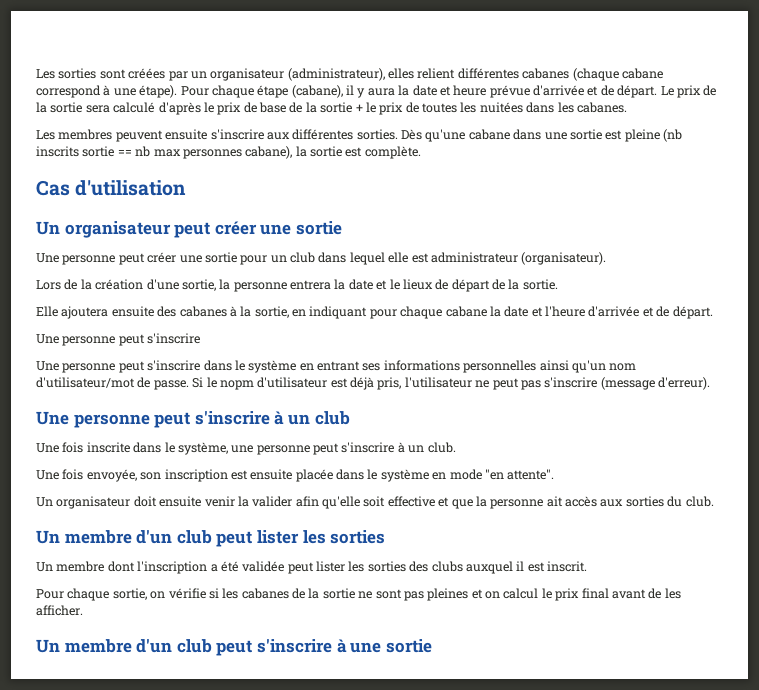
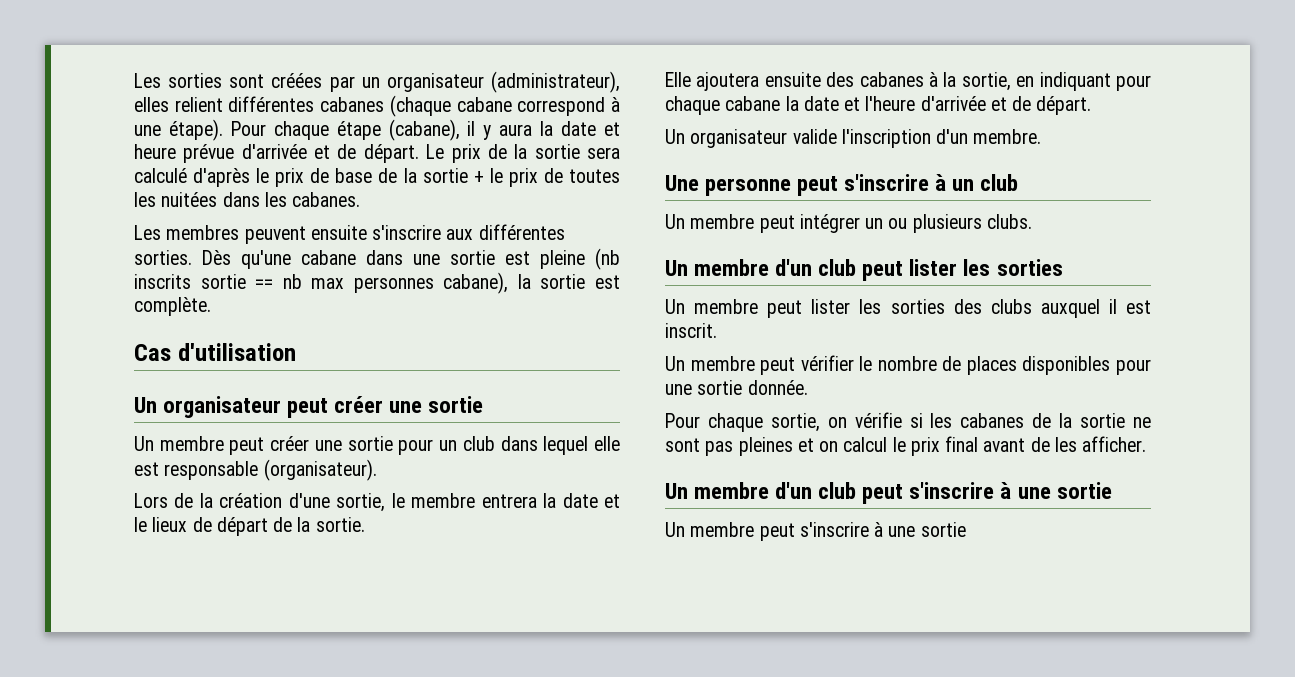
- Une personne peut créer une sortie pour un club dans lequel elle est administrateur (organisateur).
+ Un membre peut créer une sortie pour un club dans lequel elle est responsable (organisateur).
- Lors de la création d'une sortie, la personne entrera la date et le lieux de départ de la sortie.
+ Lors de la création d'une sortie, le membre entrera la date et le lieux de départ de la sortie.
  Elle ajoutera ensuite des cabanes à la sortie, en indiquant pour chaque cabane la date et l'heure d'arrivée et de départ.
- Une personne peut s'inscrire
- Une personne peut s'inscrire dans le système en entrant ses informations personnelles ainsi qu'un nom d'utilisateur/mot de passe. Si le nopm d'utilisateur est déjà pris, l'utilisateur ne peut pas s'inscrire (message d'erreur).
+ Un organisateur valide l'inscription d'un membre.
- Une fois inscrite dans le système, une personne peut s'inscrire à un club.
- Une fois envoyée, son inscription est ensuite placée dans le système en mode "en attente".
- Un organisateur doit ensuite venir la valider afin qu'elle soit effective et que la personne ait accès aux sorties du club.
+ Un membre peut intégrer un ou plusieurs clubs.
- Un membre dont l'inscription a été validée peut lister les sorties des clubs auxquel il est inscrit.
+ Un membre peut lister les sorties des clubs auxquel il est inscrit.
+ Un membre peut vérifier le nombre de places disponibles pour une sortie donnée.
+ Un membre peut s'inscrire à une sortie

